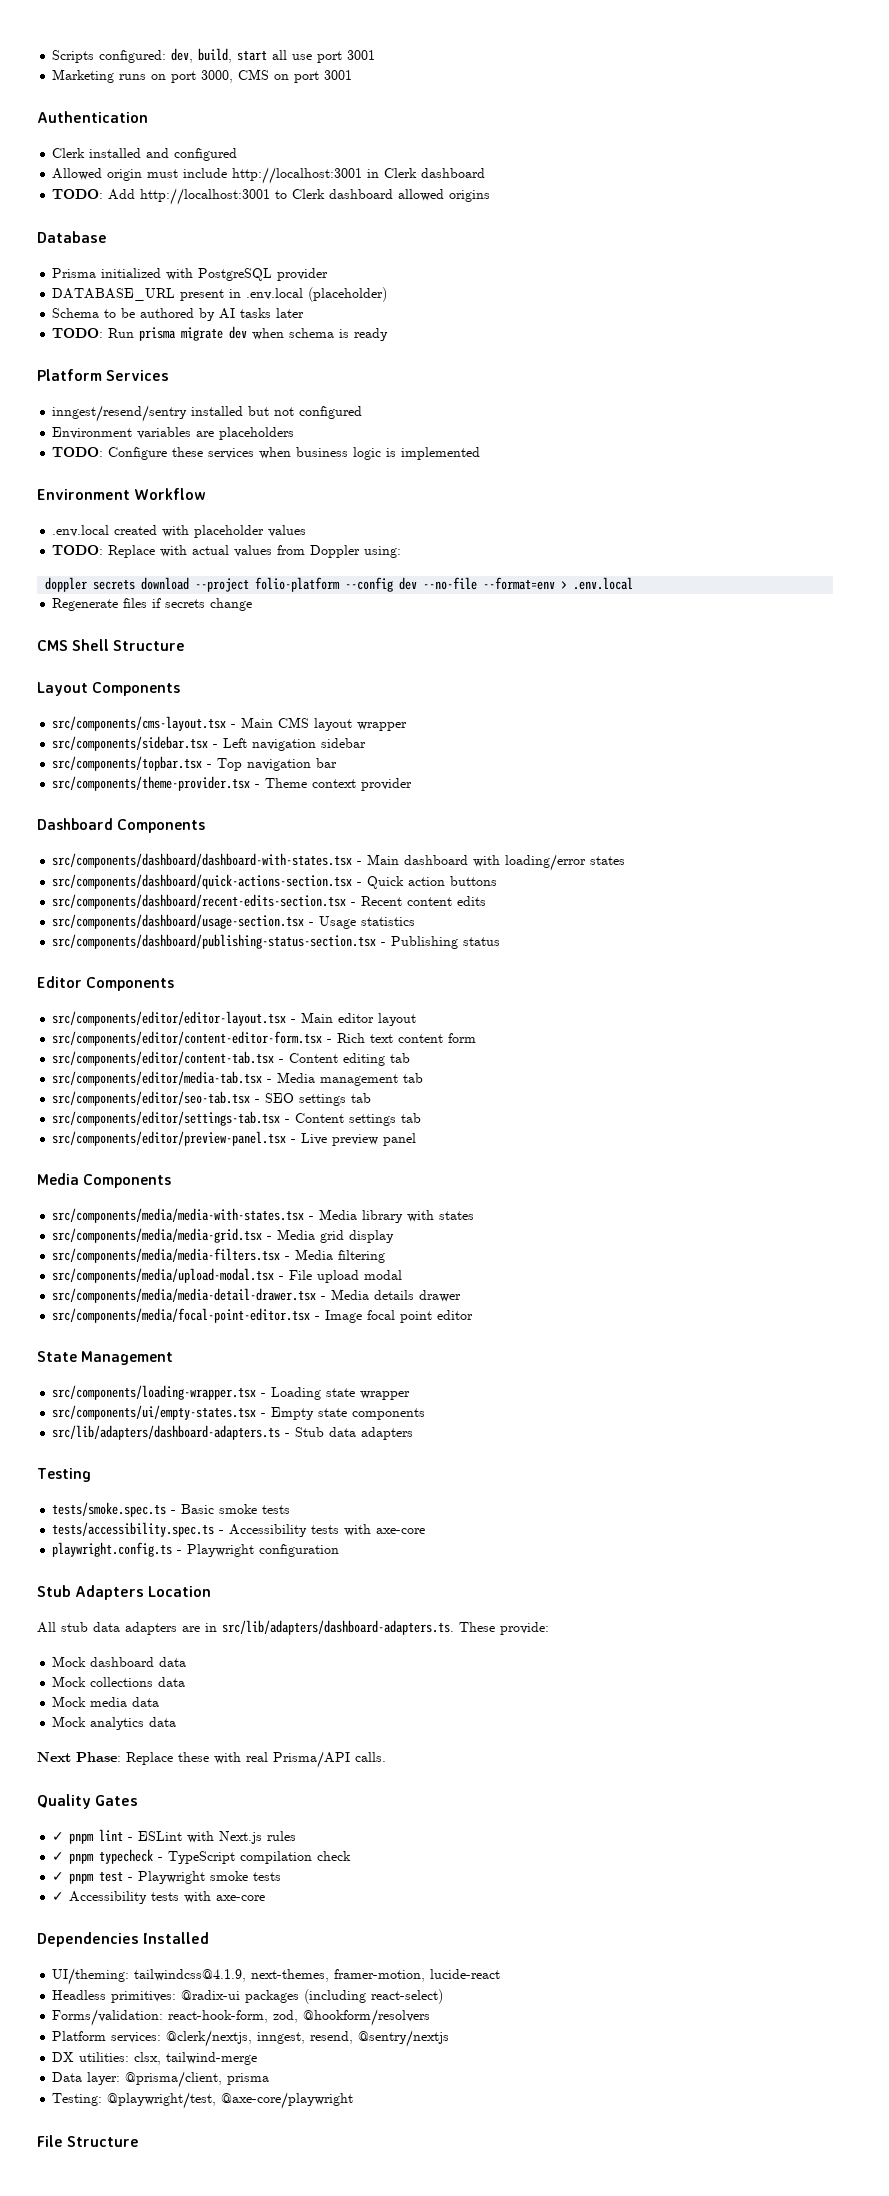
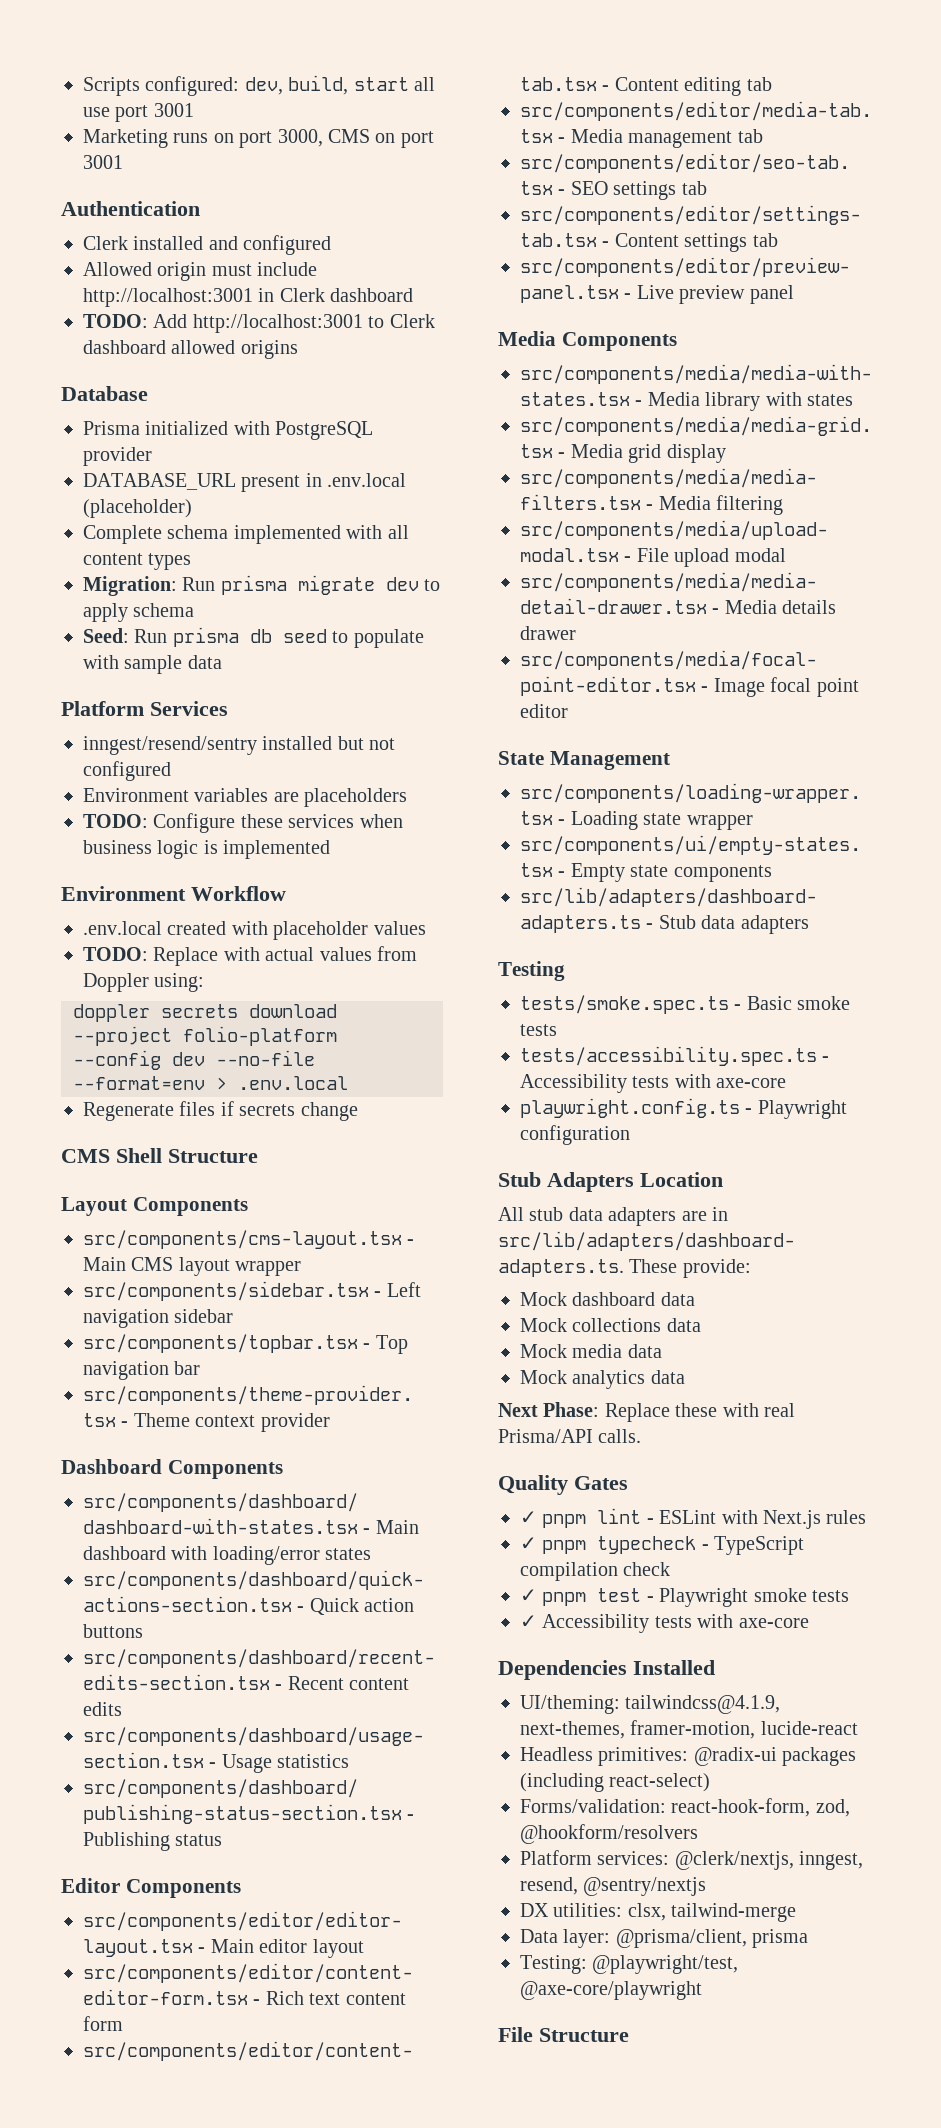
- Schema to be authored by AI tasks later
- TODO: Run prisma migrate dev when schema is ready
+ Complete schema implemented with all content types
+ Migration: Run prisma migrate dev to apply schema
+ Seed: Run prisma db seed to populate with sample data

